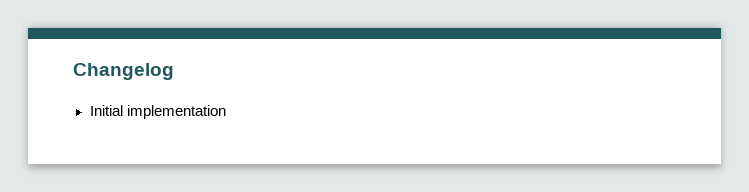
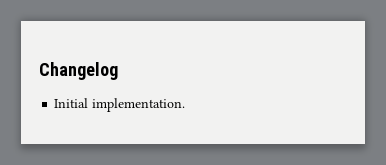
- Initial implementation
+ Initial implementation.

